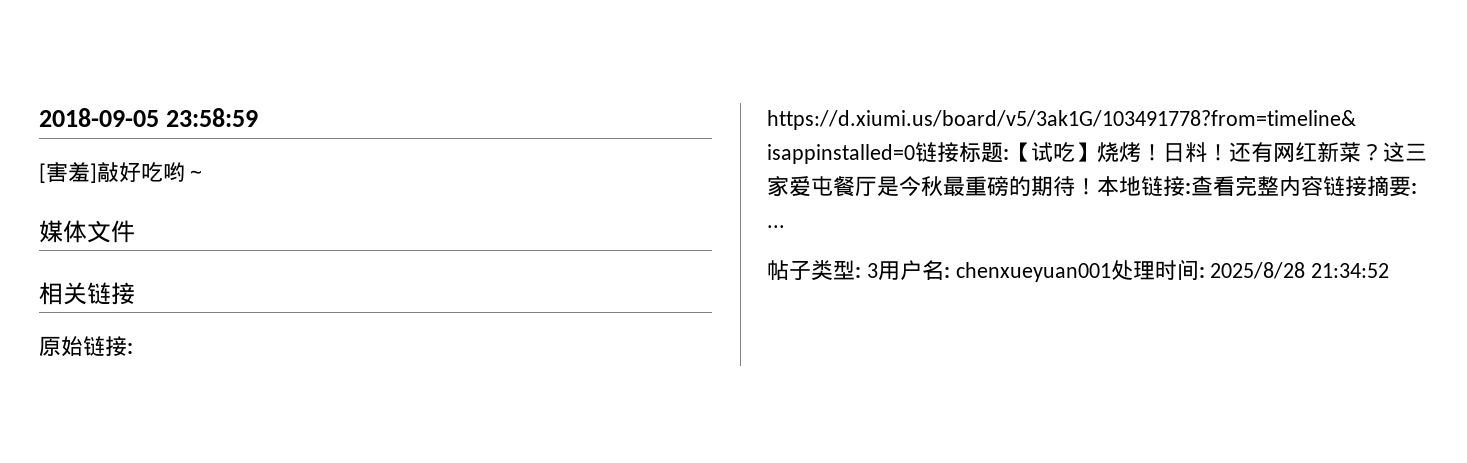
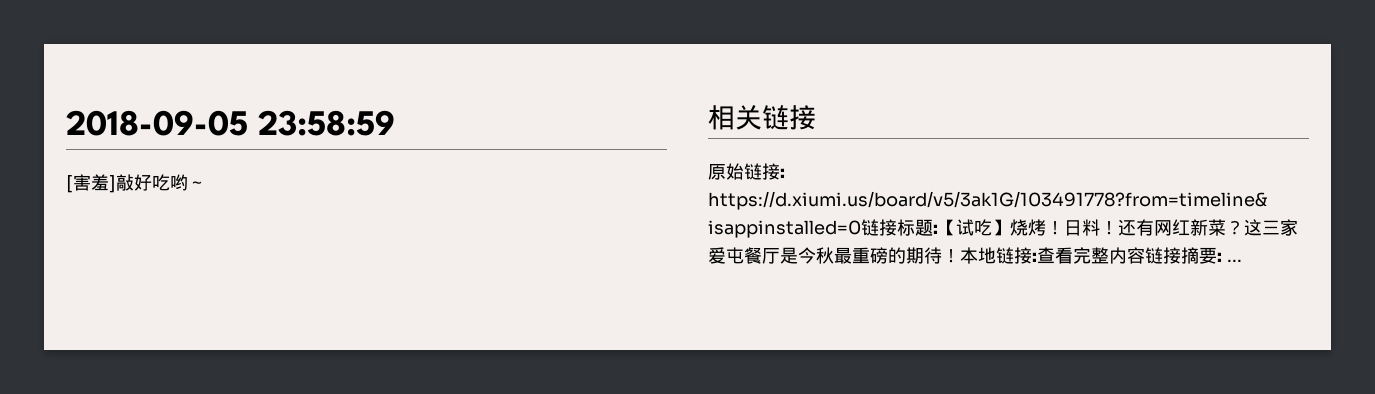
- 媒体文件
- 帖子类型: 3用户名: chenxueyuan001处理时间: 2025/8/28 21:34:52

